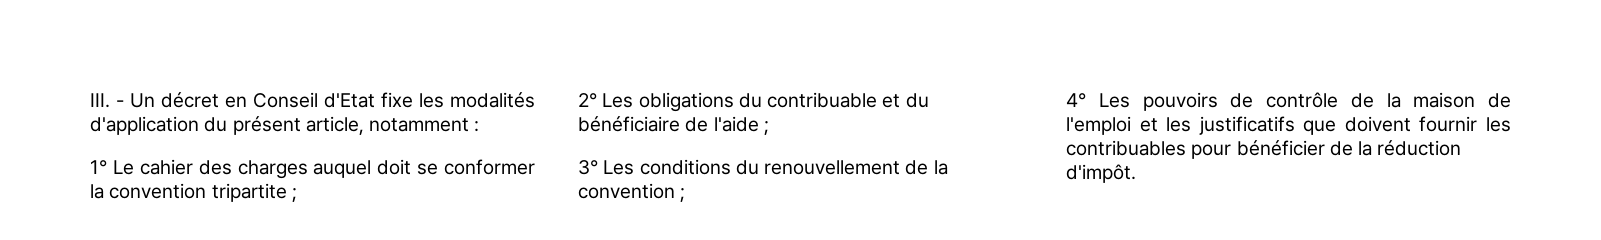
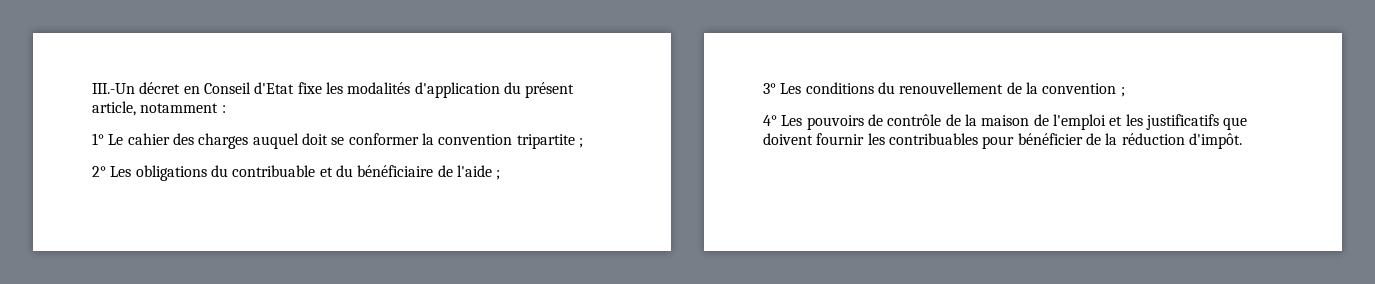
- III. - Un décret en Conseil d'Etat fixe les modalités d'application du présent article, notamment :
+ III.-Un décret en Conseil d'Etat fixe les modalités d'application du présent article, notamment :

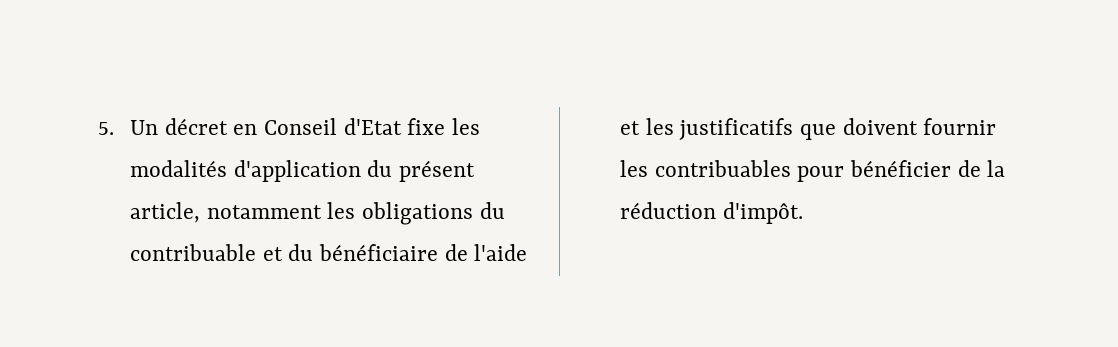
- III.-Un décret en Conseil d'Etat fixe les modalités d'application du présent article, notamment :
- 1° Le cahier des charges auquel doit se conformer la convention tripartite ;
- 2° Les obligations du contribuable et du bénéficiaire de l'aide ;
- 3° Les conditions du renouvellement de la convention ;
- 4° Les pouvoirs de contrôle de la maison de l'emploi et les justificatifs que doivent fournir les contribuables pour bénéficier de la réduction d'impôt.
+ 5. Un décret en Conseil d'Etat fixe les modalités d'application du présent article, notamment les obligations du contribuable et du bénéficiaire de l'aide et les justificatifs que doivent fournir les contribuables pour bénéficier de la réduction d'impôt.

